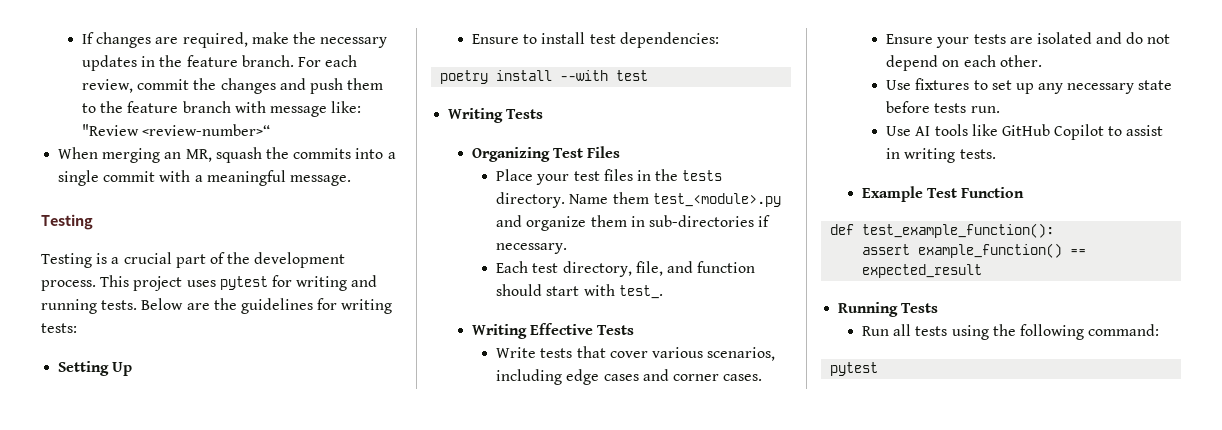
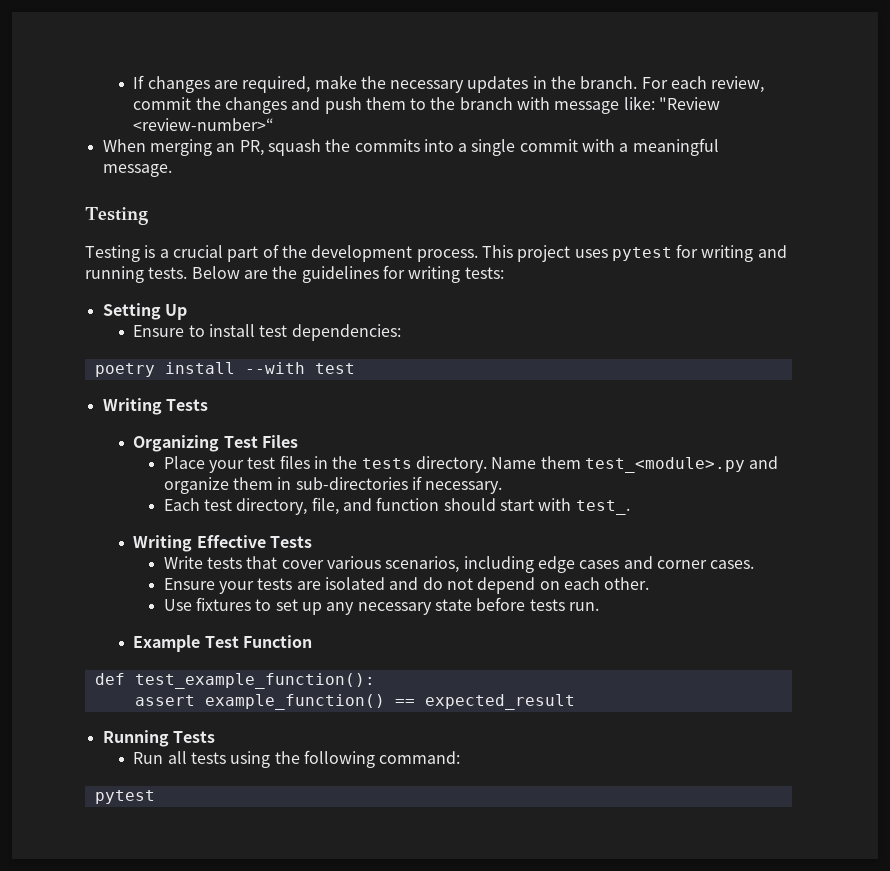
- If changes are required, make the necessary updates in the feature branch.
+ If changes are required, make the necessary updates in the branch.
- For each review, commit the changes and push them to the feature branch with message like: "Review <review-number>“
+ For each review, commit the changes and push them to the branch with message like: "Review <review-number>“
- When merging an MR, squash the commits into a single commit with a meaningful message.
+ When merging an PR, squash the commits into a single commit with a meaningful message.
- Use AI tools like GitHub Copilot to assist in writing tests.

